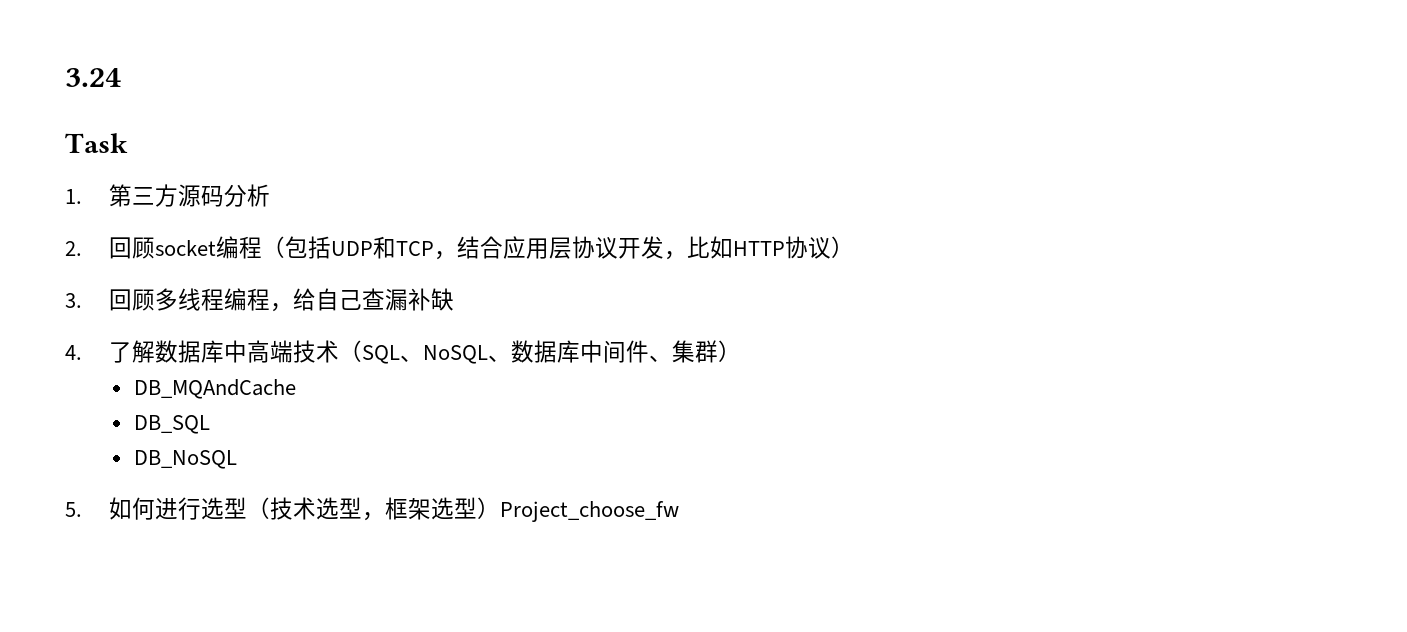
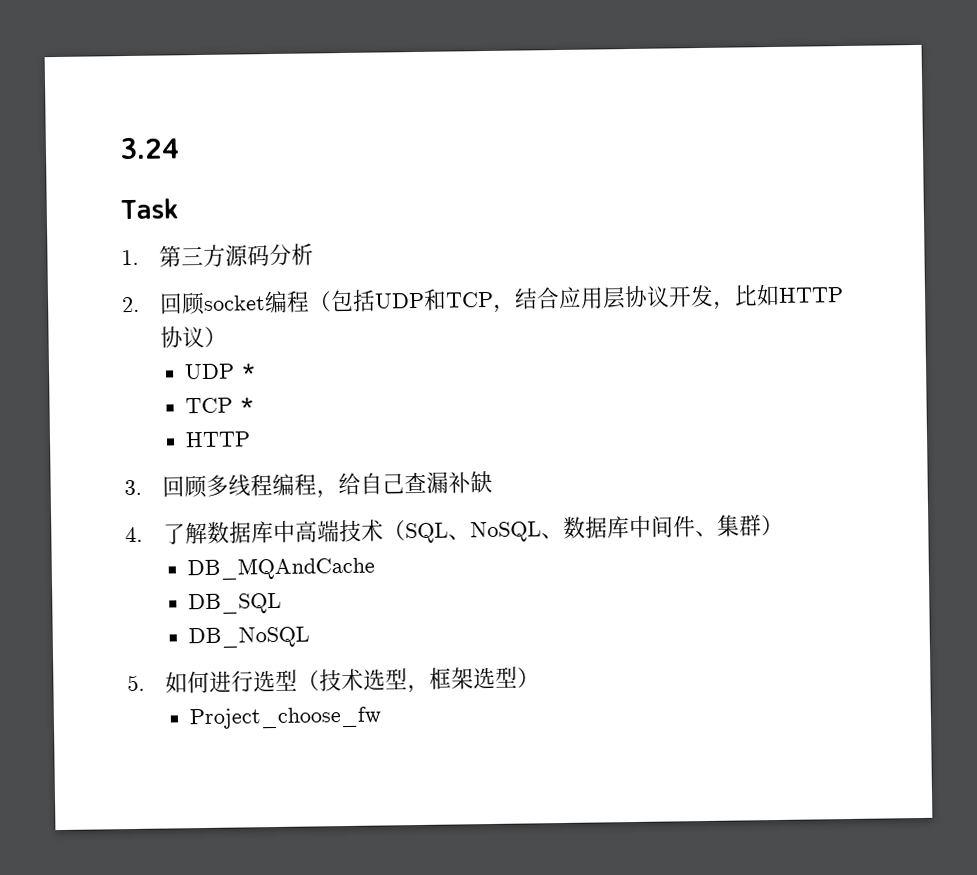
+ UDP *
+ TCP *
+ HTTP
- 5.如何进行选型（技术选型，框架选型）Project_choose_fw
+ 5.如何进行选型（技术选型，框架选型）
+ Project_choose_fw

